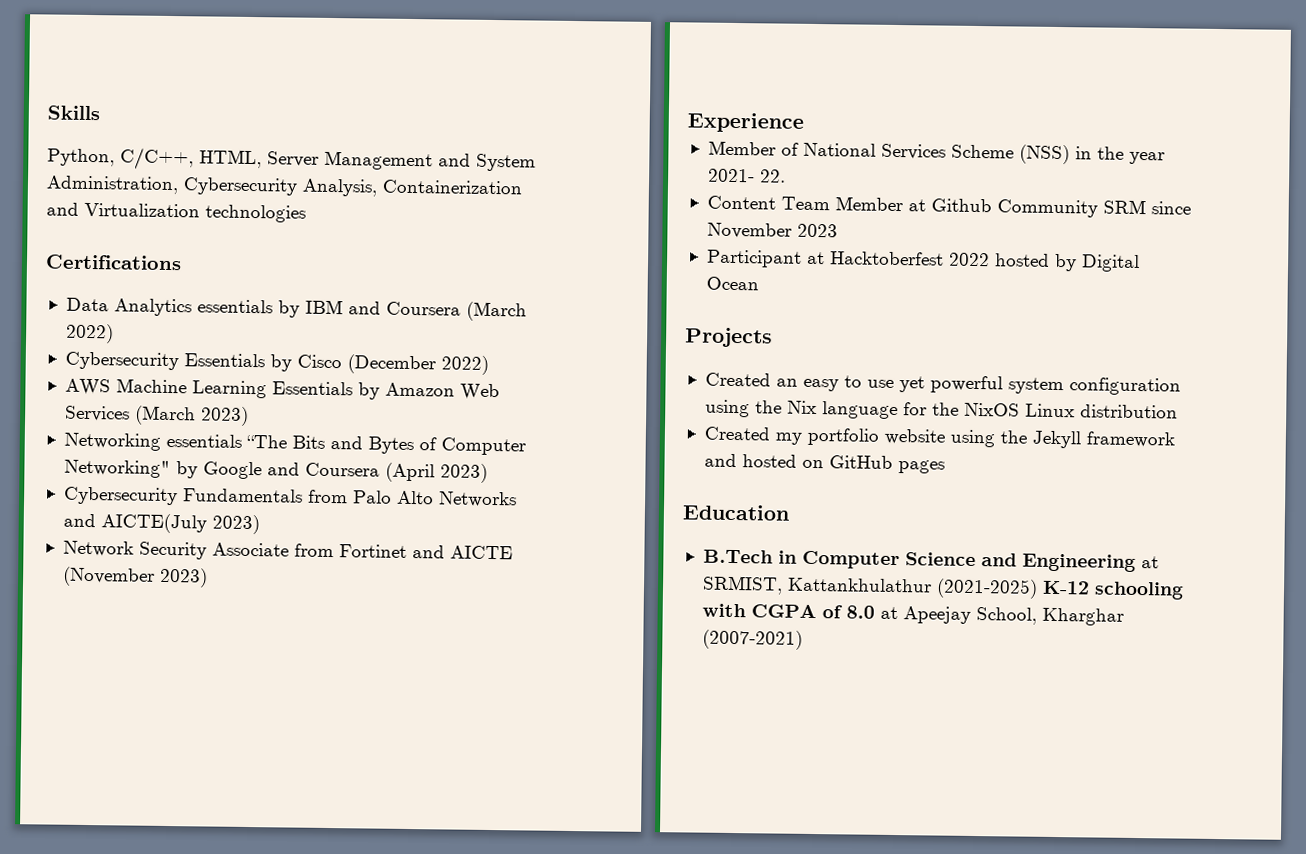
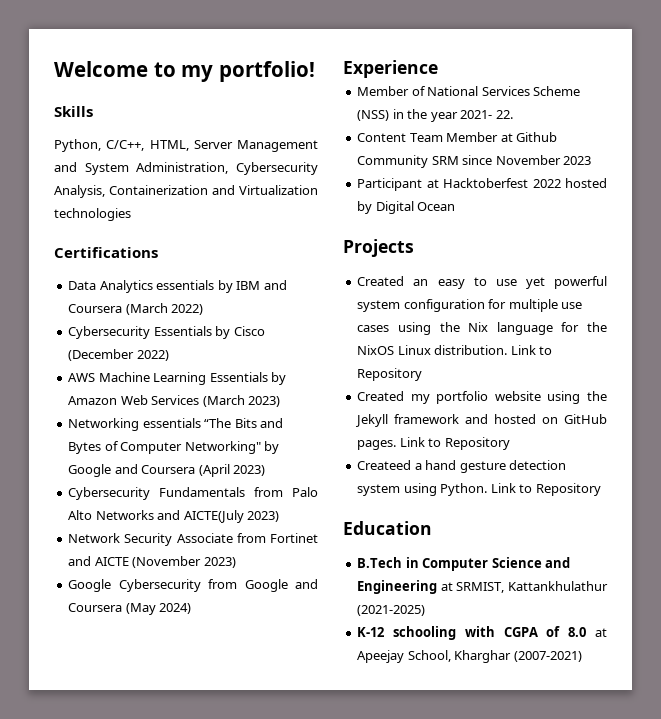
+ Welcome to my portfolio!
+ Google Cybersecurity from Google and Coursera (May 2024)
- Created an easy to use yet powerful system configuration using the Nix language for the NixOS Linux distribution
+ Created an easy to use yet powerful system configuration for multiple use cases using the Nix language for the NixOS Linux distribution. Link to Repository
- Created my portfolio website using the Jekyll framework and hosted on GitHub pages
+ Created my portfolio website using the Jekyll framework and hosted on GitHub pages. Link to Repository
+ Createed a hand gesture detection system using Python. Link to Repository
- B.Tech in Computer Science and Engineering at SRMIST, Kattankhulathur (2021-2025) K-12 schooling with CGPA of 8.0 at Apeejay School, Kharghar (2007-2021)
+ B.Tech in Computer Science and Engineering at SRMIST, Kattankhulathur (2021-2025)
+ K-12 schooling with CGPA of 8.0 at Apeejay School, Kharghar (2007-2021)

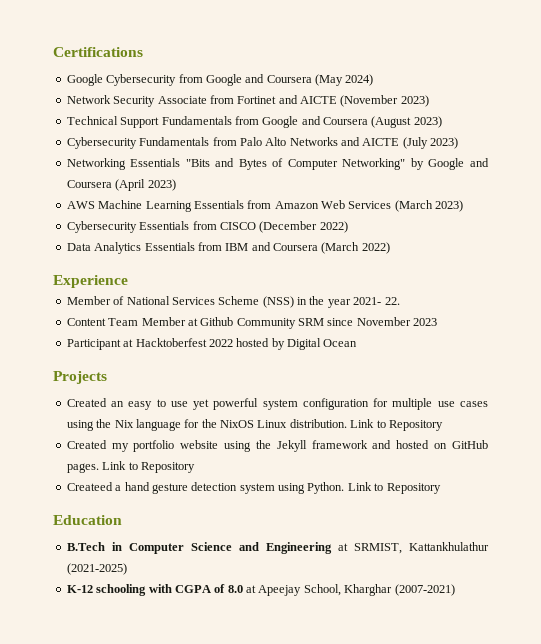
- Welcome to my portfolio!
- Skills
- Python, C/C++, HTML, Server Management and System Administration, Cybersecurity Analysis, Containerization and Virtualization technologies
  Certifications
- Data Analytics essentials by IBM and Coursera (March 2022)
- Cybersecurity Essentials by Cisco (December 2022)
- AWS Machine Learning Essentials by Amazon Web Services (March 2023)
+ Google Cybersecurity from Google and Coursera (May 2024)
+ Network Security Associate from Fortinet and AICTE (November 2023)
+ Technical Support Fundamentals from Google and Coursera (August 2023)
+ Cybersecurity Fundamentals from Palo Alto Networks and AICTE (July 2023)
- Networking essentials “The Bits and Bytes of Computer Networking" by Google and Coursera (April 2023)
+ Networking Essentials "Bits and Bytes of Computer Networking" by Google and Coursera (April 2023)
- Cybersecurity Fundamentals from Palo Alto Networks and AICTE(July 2023)
- Network Security Associate from Fortinet and AICTE (November 2023)
- Google Cybersecurity from Google and Coursera (May 2024)
+ AWS Machine Learning Essentials from Amazon Web Services (March 2023)
+ Cybersecurity Essentials from CISCO (December 2022)
+ Data Analytics Essentials from IBM and Coursera (March 2022)

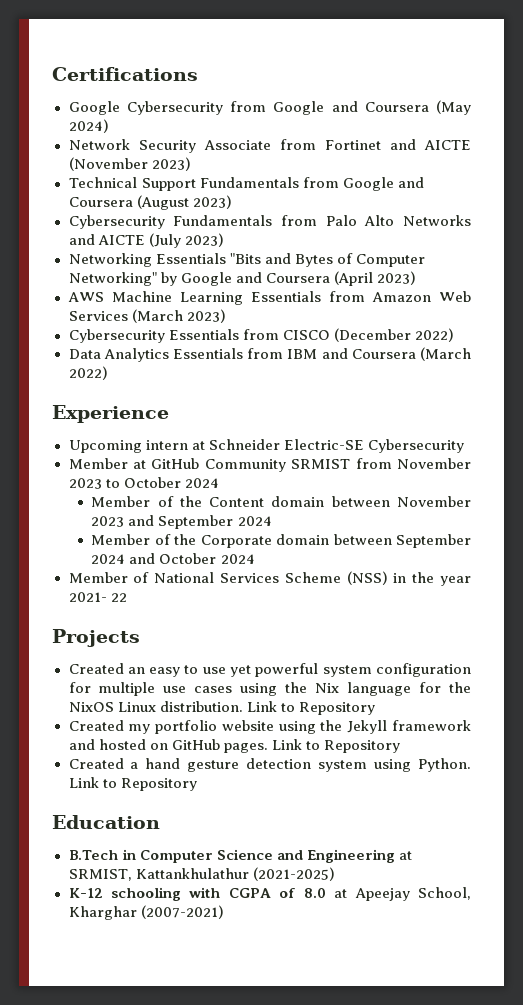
+ Upcoming intern at Schneider Electric-SE Cybersecurity
+ Member at GitHub Community SRMIST from November 2023 to October 2024
+ Member of the Content domain between November 2023 and September 2024
+ Member of the Corporate domain between September 2024 and October 2024
- Member of National Services Scheme (NSS) in the year 2021- 22.
- Content Team Member at Github Community SRM since November 2023
- Participant at Hacktoberfest 2022 hosted by Digital Ocean
+ Member of National Services Scheme (NSS) in the year 2021- 22
- Createed a hand gesture detection system using Python.
+ Created a hand gesture detection system using Python.

